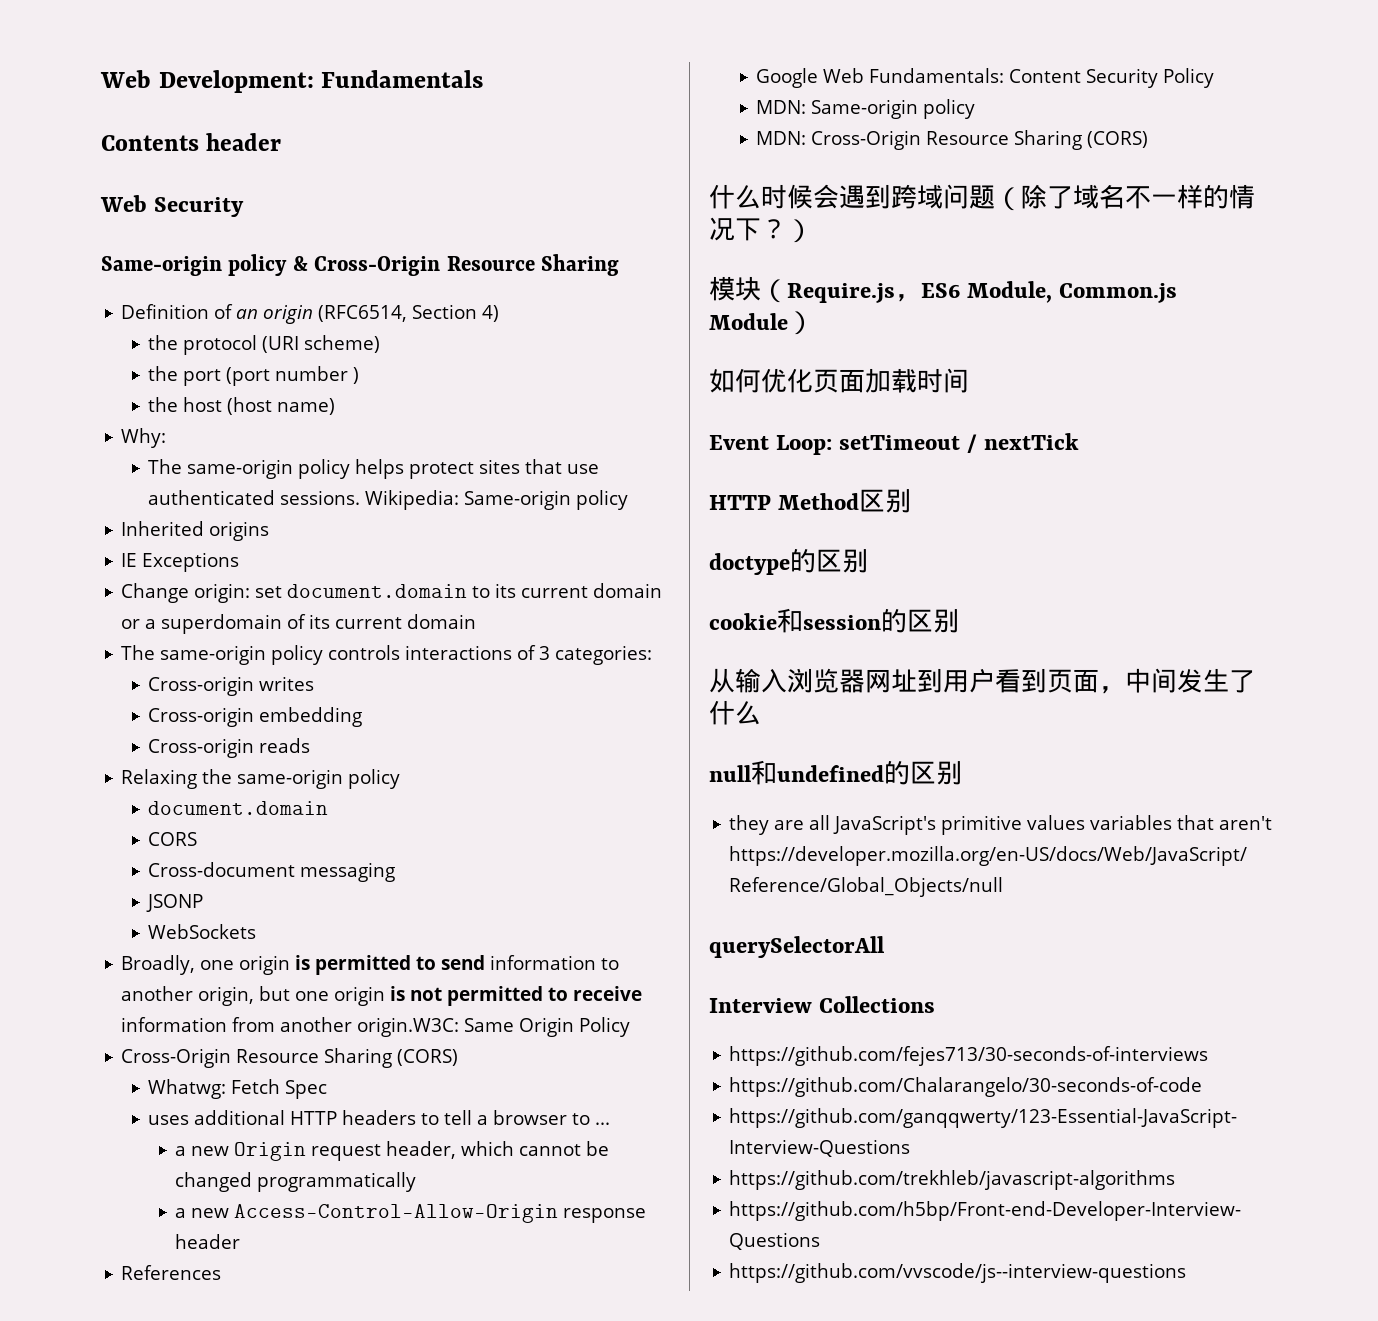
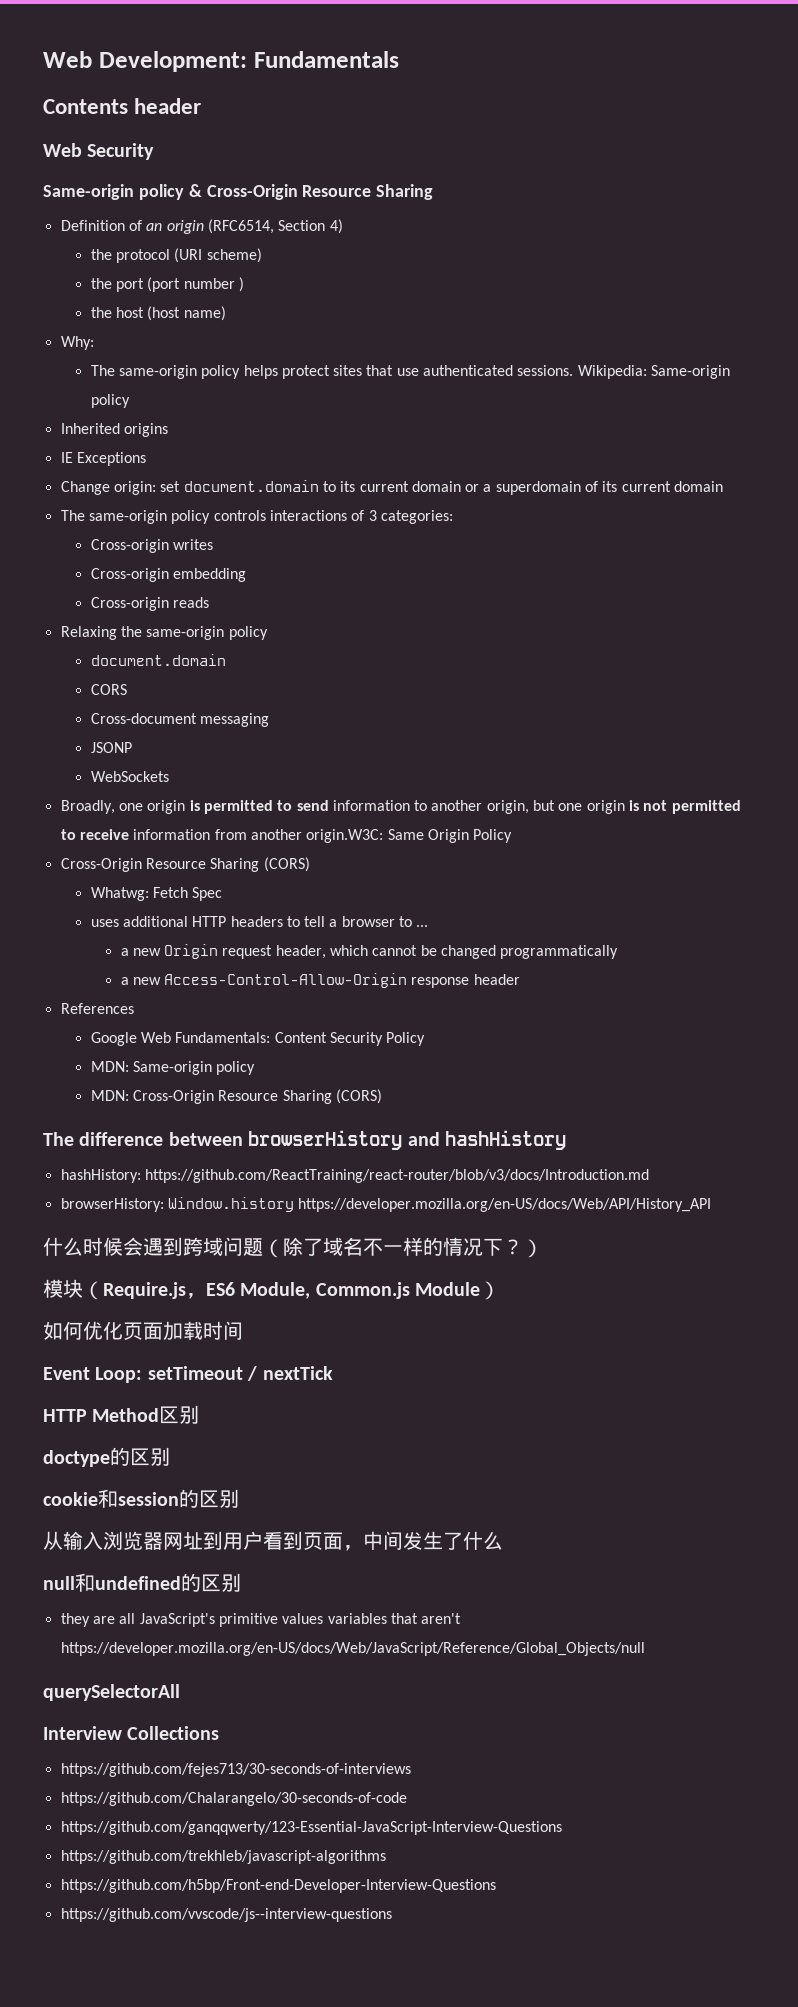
+ The difference between browserHistory and hashHistory
+ hashHistory: https://github.com/ReactTraining/react-router/blob/v3/docs/Introduction.md
+ browserHistory: Window.history https://developer.mozilla.org/en-US/docs/Web/API/History_API

